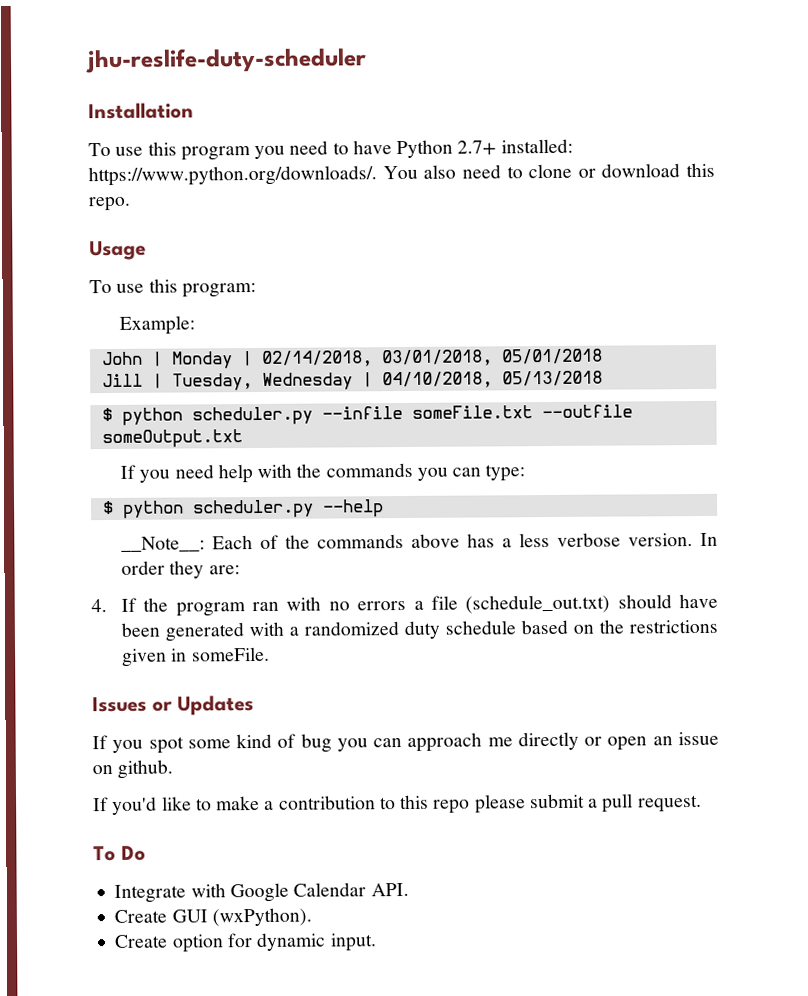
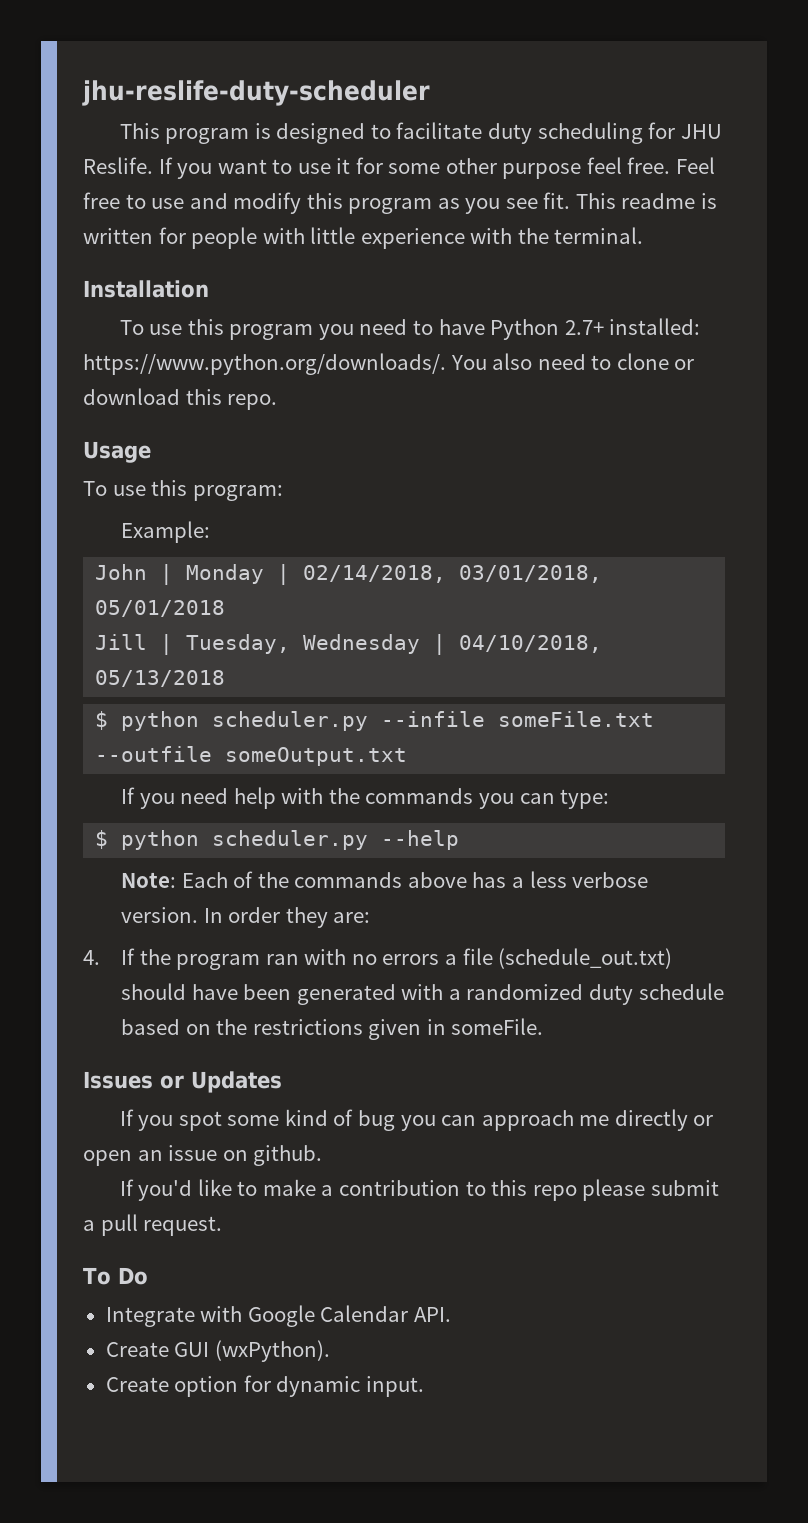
+ This program is designed to facilitate duty scheduling for JHU Reslife. If you want to use it for some other purpose feel free. Feel free to use and modify this program as you see fit. This readme is written for people with little experience with the terminal.
- __Note__: Each of the commands above has a less verbose version.
+ Note: Each of the commands above has a less verbose version.

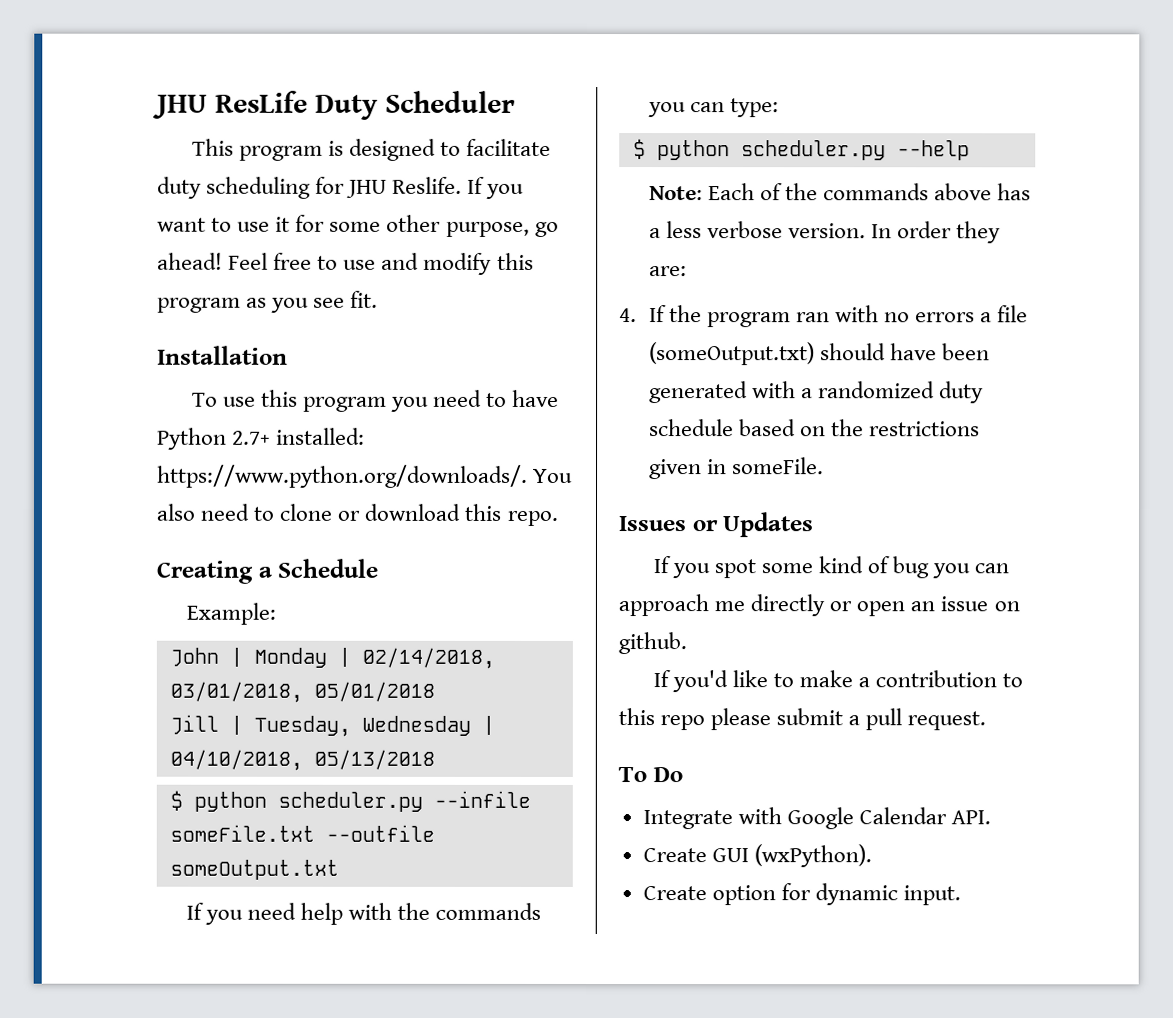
- jhu-reslife-duty-scheduler
+ JHU ResLife Duty Scheduler
- If you want to use it for some other purpose feel free.
+ If you want to use it for some other purpose, go ahead!
- This readme is written for people with little experience with the terminal.
- Usage
- To use this program:
+ Creating a Schedule
- 4. If the program ran with no errors a file (schedule_out.txt) should have been generated with a randomized duty schedule based on the restrictions given in someFile.
+ 4. If the program ran with no errors a file (someOutput.txt) should have been generated with a randomized duty schedule based on the restrictions given in someFile.

